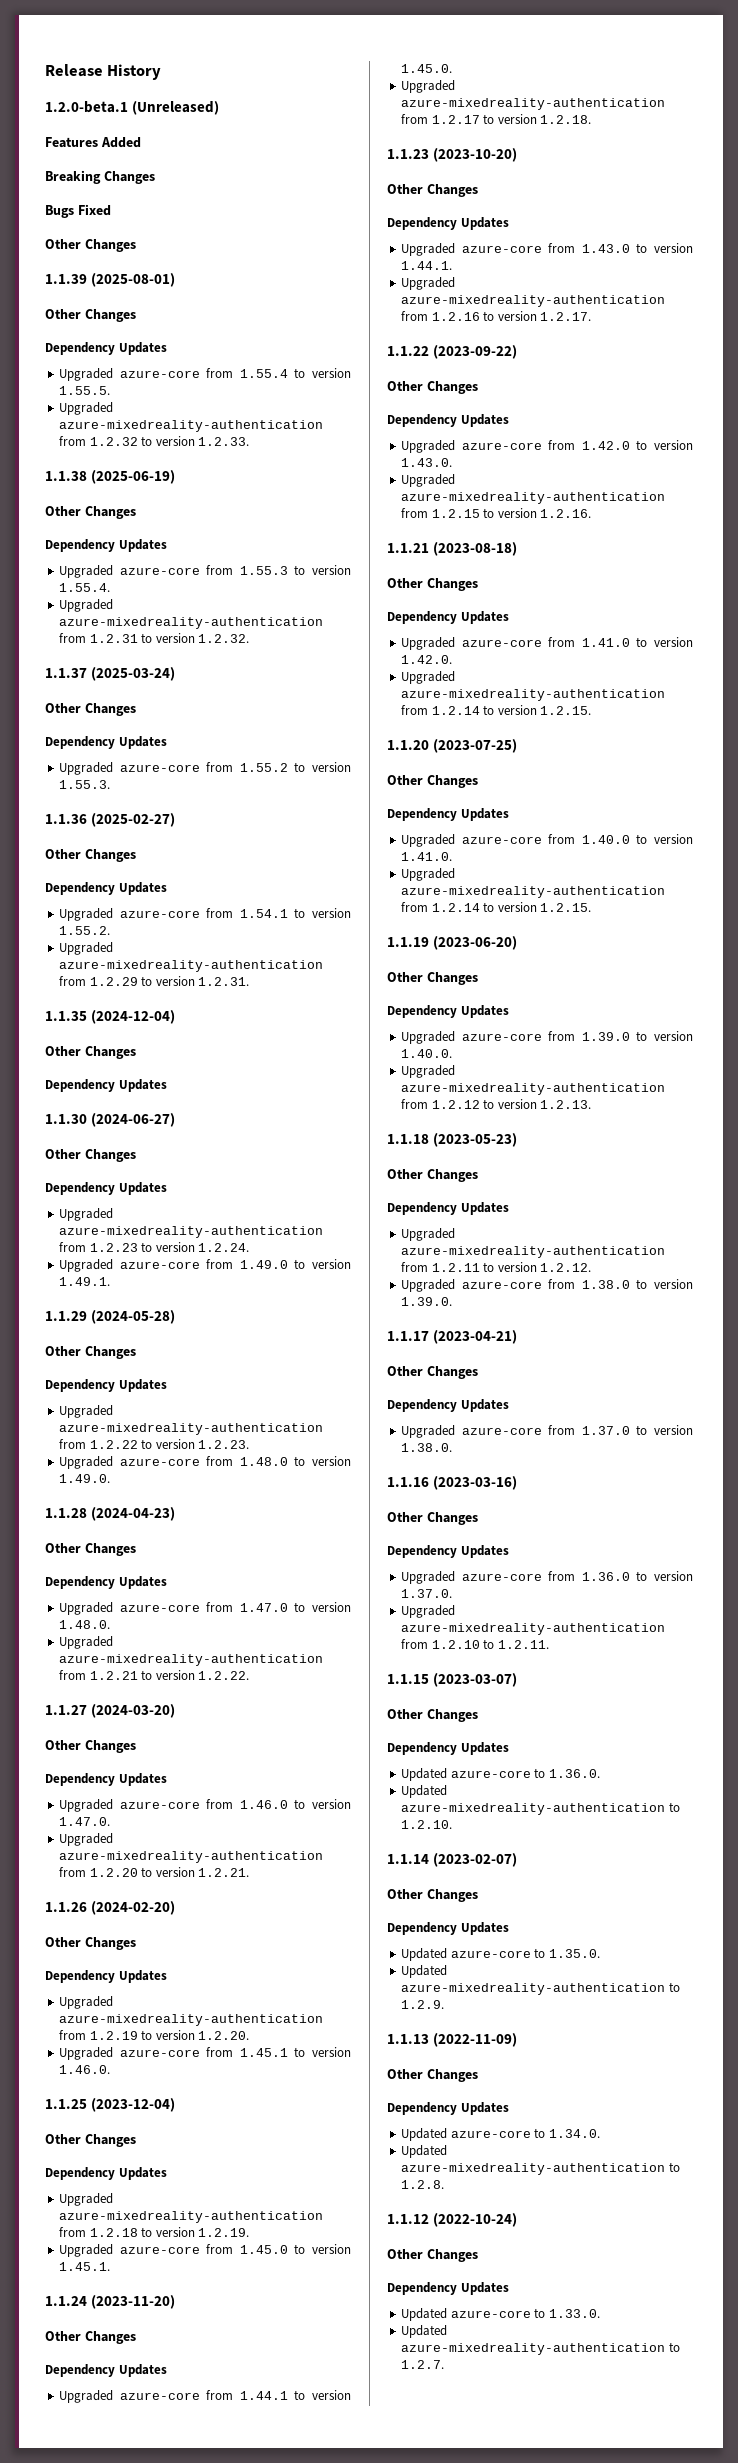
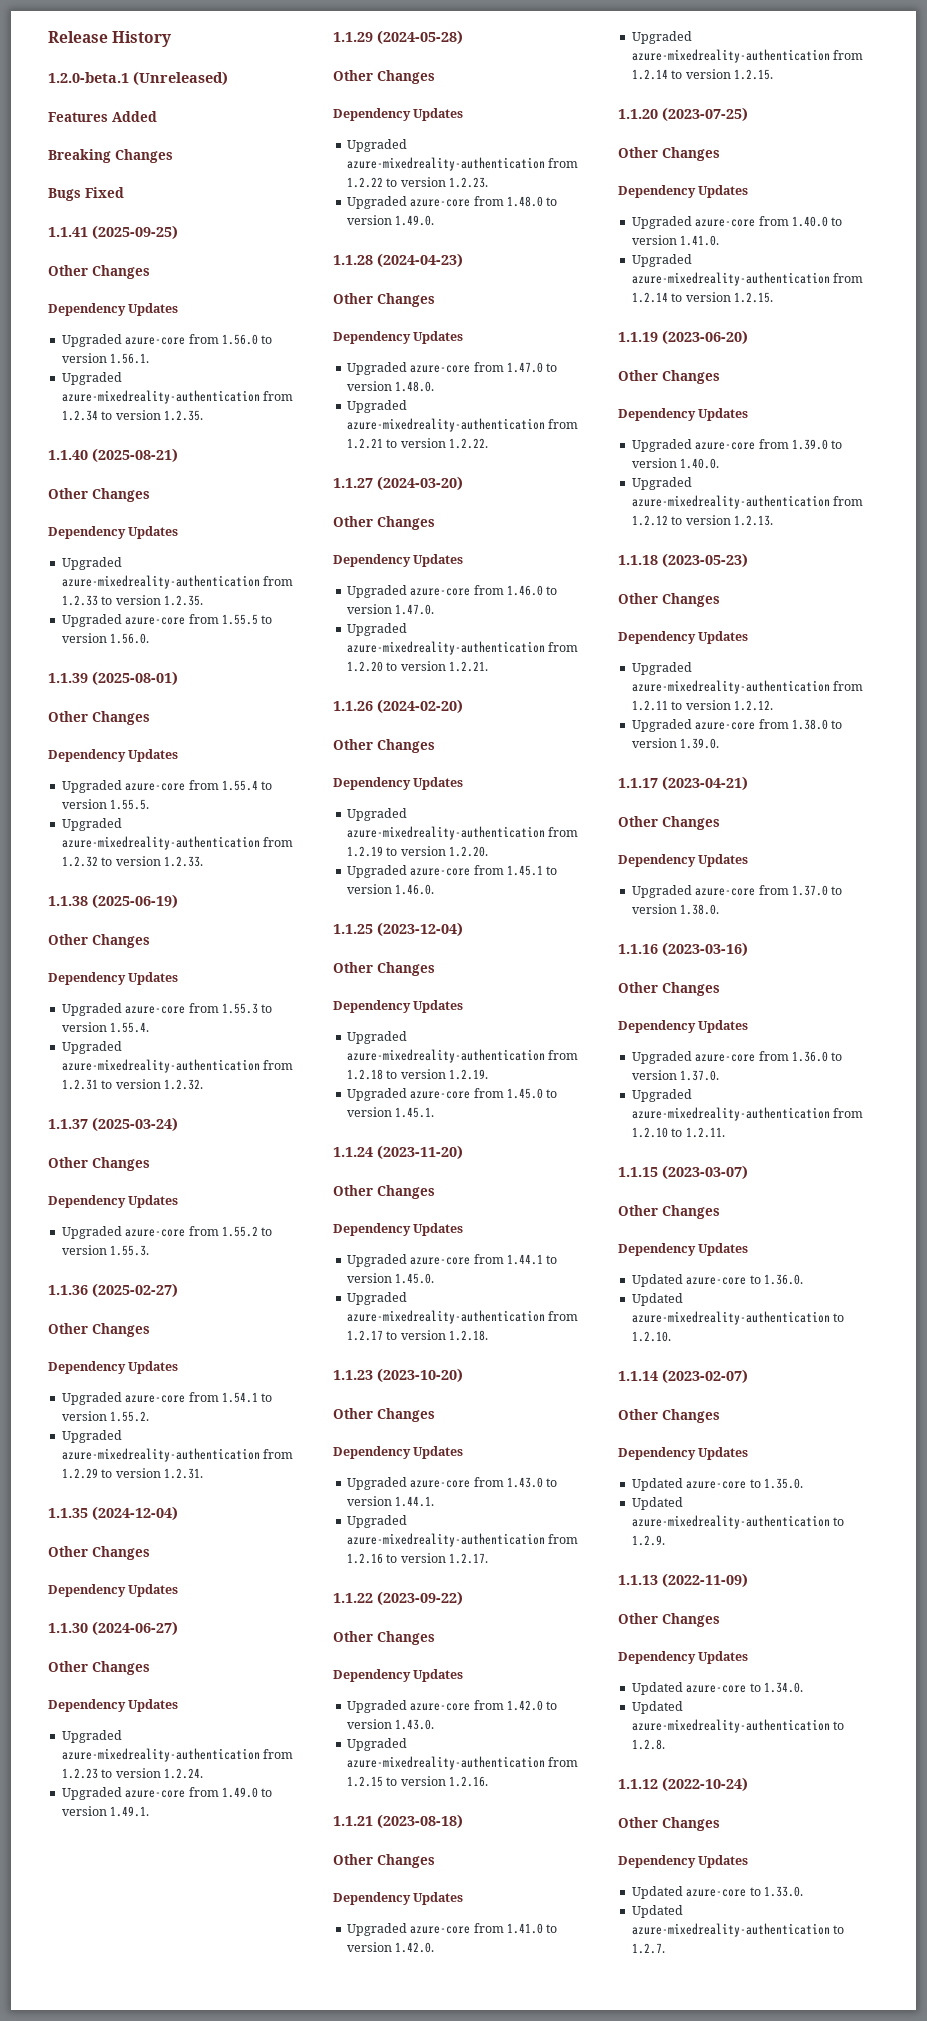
  Bugs Fixed
+ 1.1.41 (2025-09-25)
  Other Changes
+ Dependency Updates
+ Upgraded azure-core from 1.56.0 to version 1.56.1.
+ Upgraded azure-mixedreality-authentication from 1.2.34 to version 1.2.35.
+ 1.1.40 (2025-08-21)
+ Other Changes
+ Dependency Updates
+ Upgraded azure-mixedreality-authentication from 1.2.33 to version 1.2.35.
+ Upgraded azure-core from 1.55.5 to version 1.56.0.

